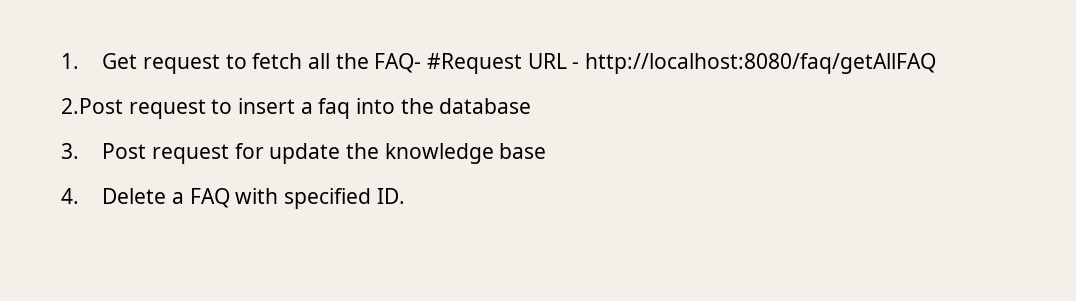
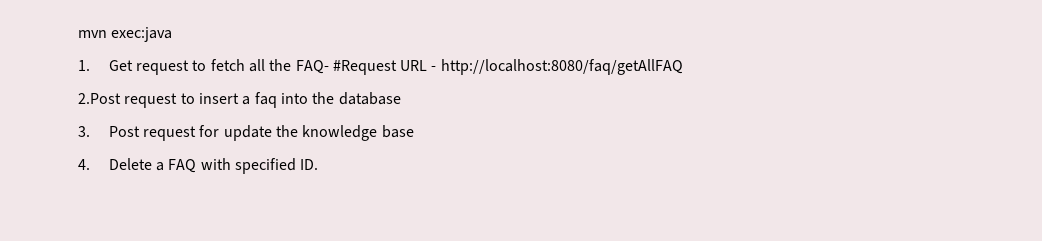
+ mvn exec:java

